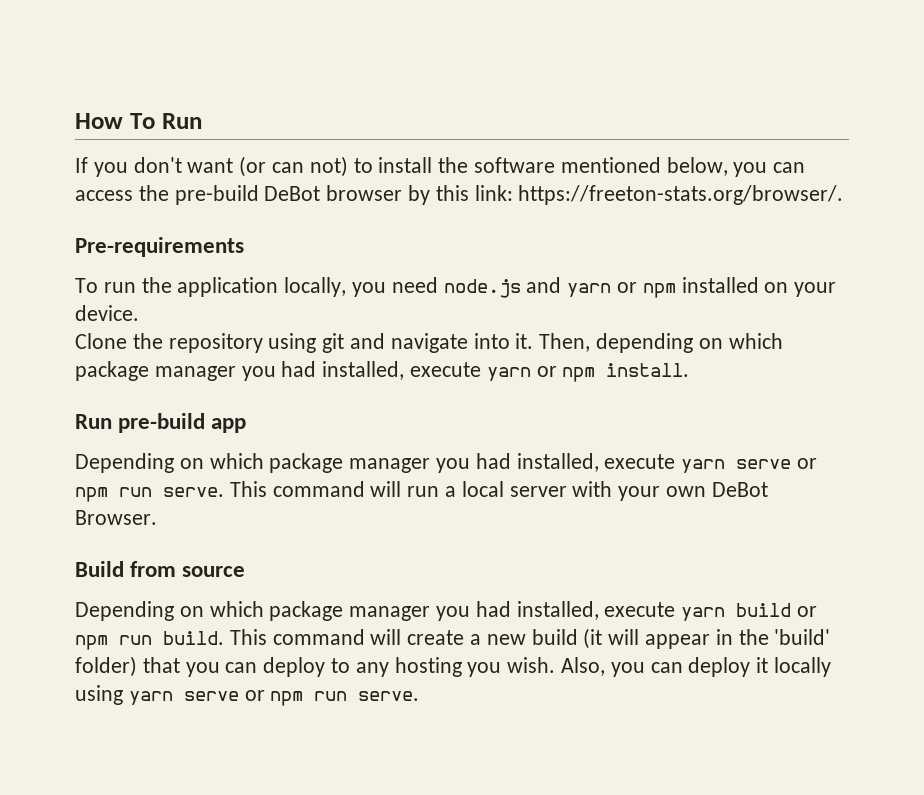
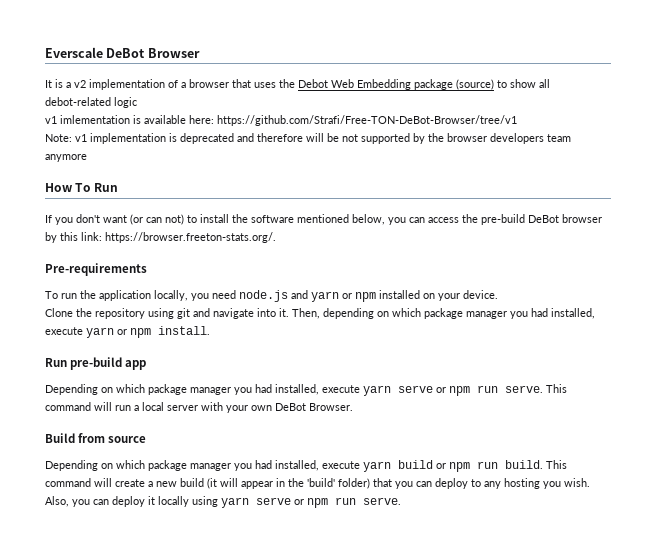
+ Everscale DeBot Browser
+ It is a v2 implementation of a browser that uses the Debot Web Embedding package (source) to show all debot-related logic
+ v1 imlementation is available here: https://github.com/Strafi/Free-TON-DeBot-Browser/tree/v1
+ Note: v1 implementation is deprecated and therefore will be not supported by the browser developers team anymore
- If you don't want (or can not) to install the software mentioned below, you can access the pre-build DeBot browser by this link: https://freeton-stats.org/browser/.
+ If you don't want (or can not) to install the software mentioned below, you can access the pre-build DeBot browser by this link: https://browser.freeton-stats.org/.

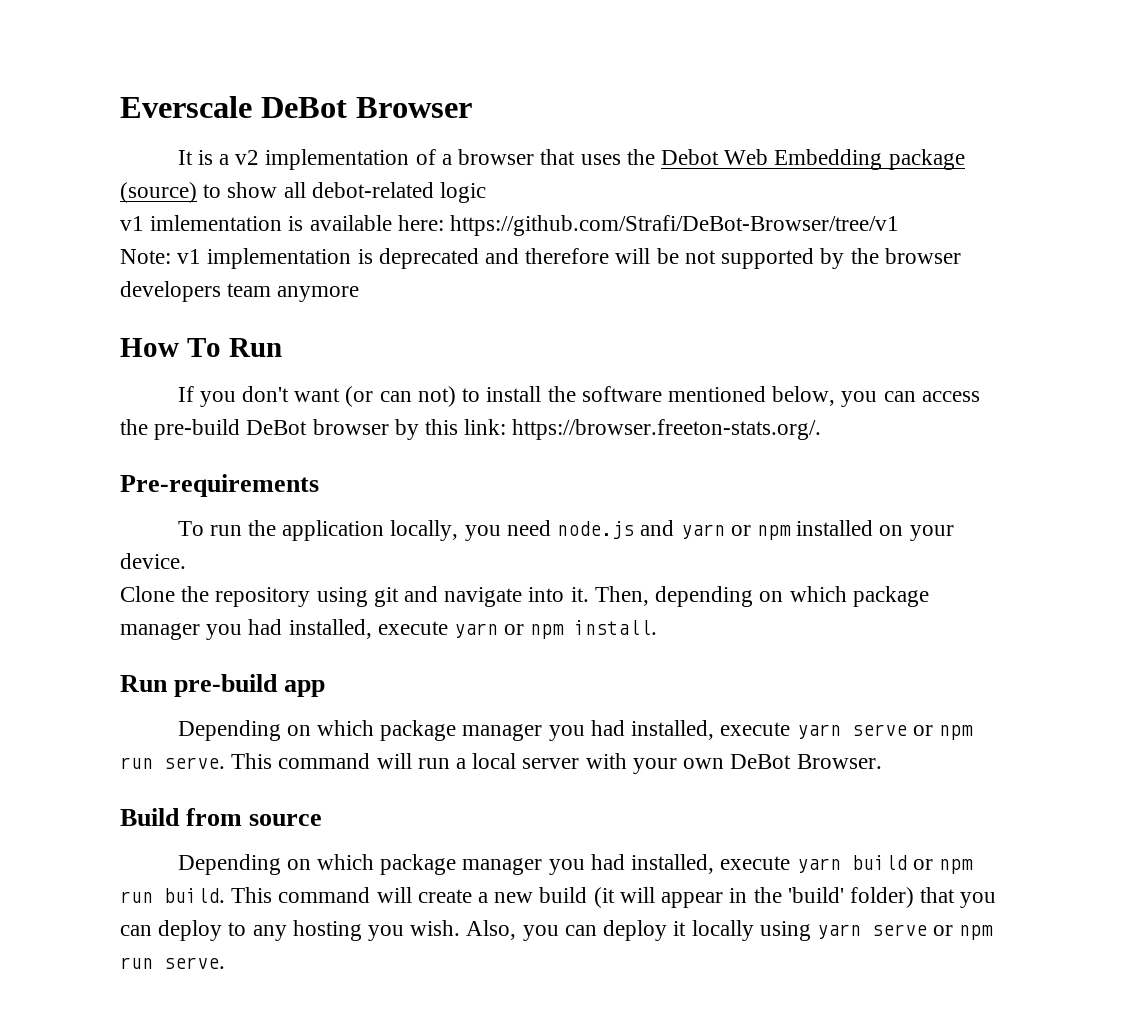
- v1 imlementation is available here: https://github.com/Strafi/Free-TON-DeBot-Browser/tree/v1
+ v1 imlementation is available here: https://github.com/Strafi/DeBot-Browser/tree/v1

